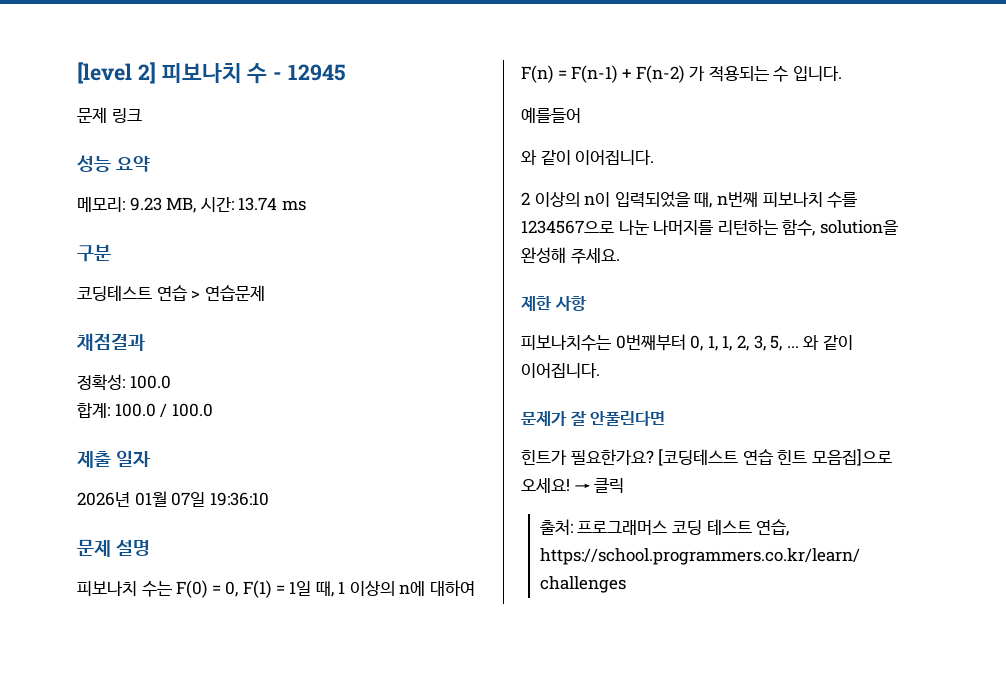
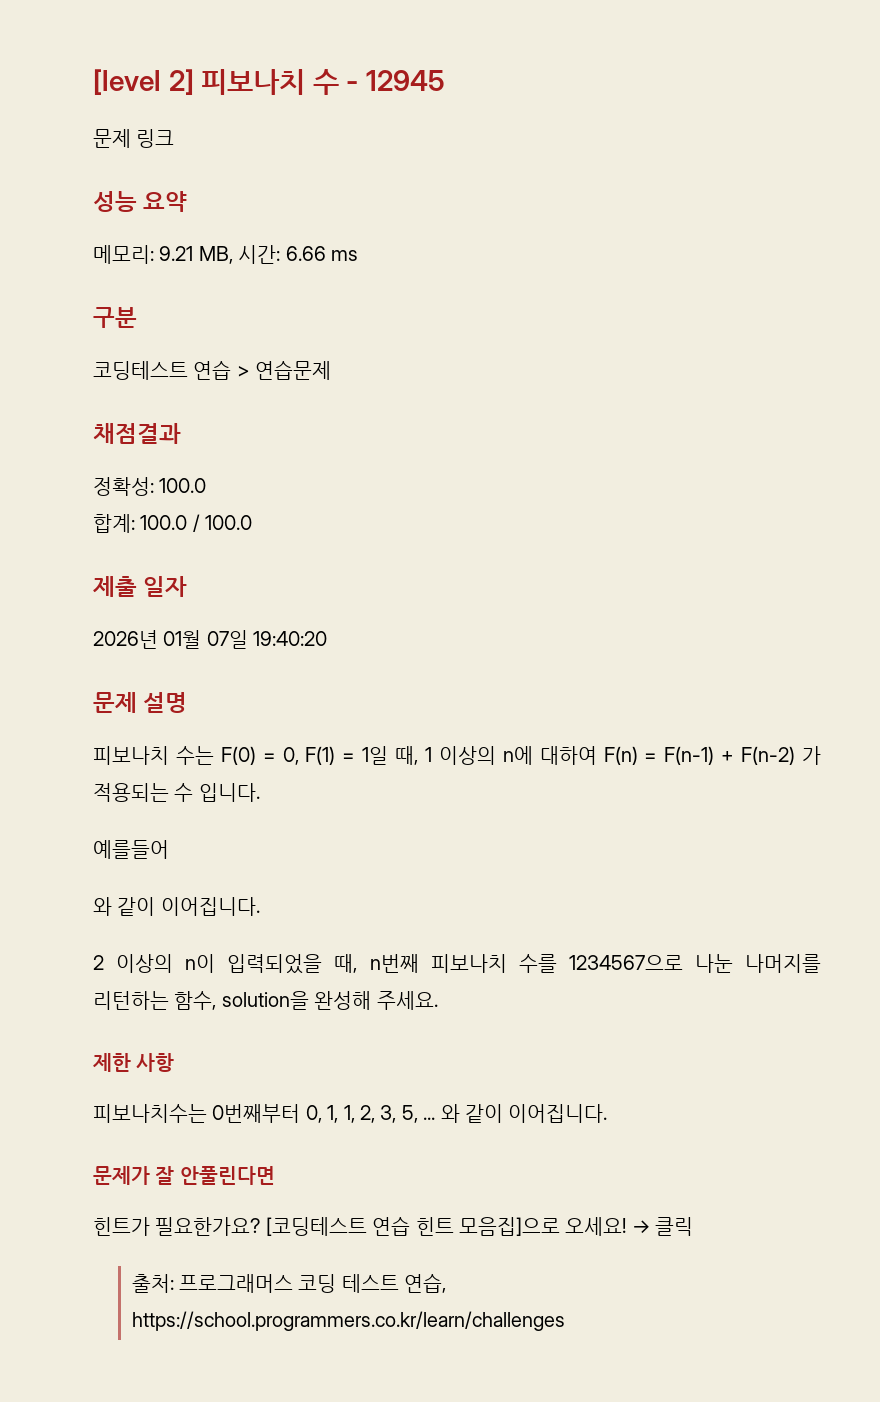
- 메모리: 9.23 MB, 시간: 13.74 ms
+ 메모리: 9.21 MB, 시간: 6.66 ms
- 2026년 01월 07일 19:36:10
+ 2026년 01월 07일 19:40:20

